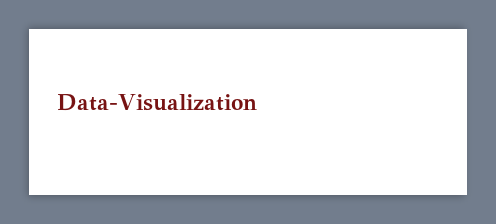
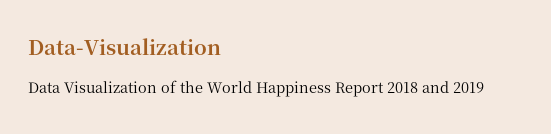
+ Data Visualization of the World Happiness Report 2018 and 2019

